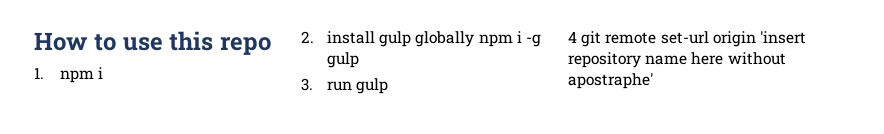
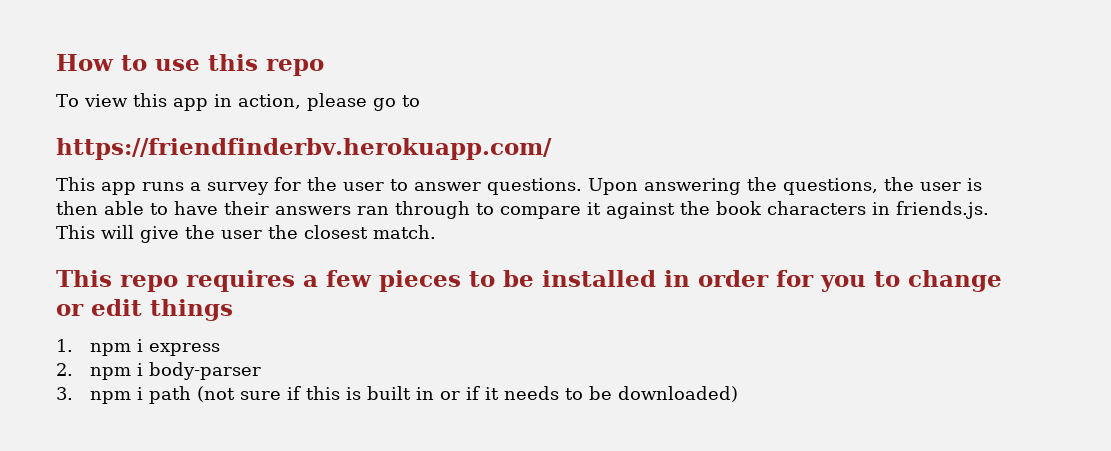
+ To view this app in action, please go to
+ https://friendfinderbv.herokuapp.com/
+ This app runs a survey for the user to answer questions. Upon answering the questions, the user is then able to have their answers ran through to compare it against the book characters in friends.js. This will give the user the closest match.
+ This repo requires a few pieces to be installed in order for you to change or edit things
- 1. npm i
+ 1. npm i express
- 2. install gulp globally npm i -g gulp
- 3. run gulp
- 4 git remote set-url origin 'insert repository name here without apostraphe'
+ 2. npm i body-parser
+ 3. npm i path (not sure if this is built in or if it needs to be downloaded)

